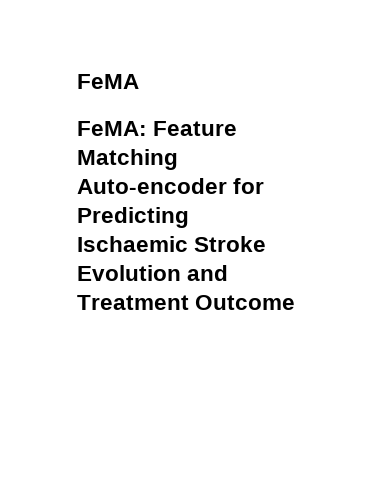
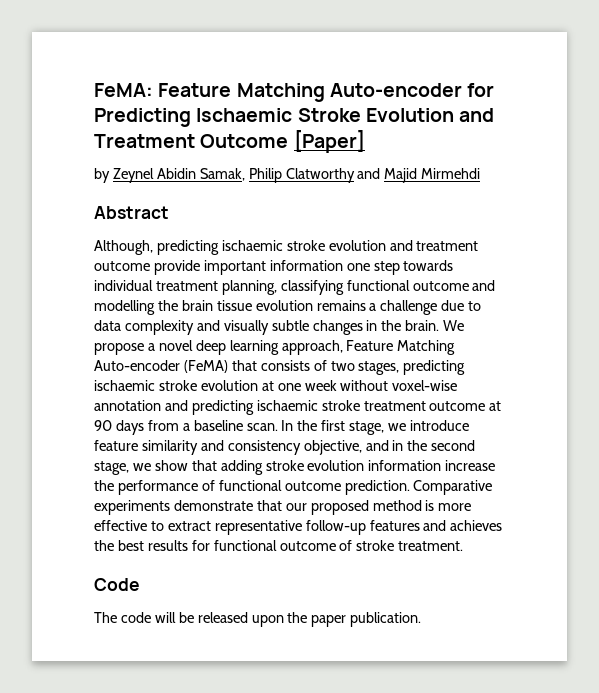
- FeMA
- FeMA: Feature Matching Auto-encoder for Predicting Ischaemic Stroke Evolution and Treatment Outcome
+ FeMA: Feature Matching Auto-encoder for Predicting Ischaemic Stroke Evolution and Treatment Outcome [Paper]
+ by Zeynel Abidin Samak, Philip Clatworthy and Majid Mirmehdi
+ Abstract
+ Although, predicting ischaemic stroke evolution and treatment outcome provide important information one step towards individual treatment planning, classifying functional outcome and modelling the brain tissue evolution remains a challenge due to data complexity and visually subtle changes in the brain. We propose a novel deep learning approach, Feature Matching Auto-encoder (FeMA) that consists of two stages, predicting ischaemic stroke evolution at one week without voxel-wise annotation and predicting ischaemic stroke treatment outcome at 90 days from a baseline scan. In the first stage, we introduce feature similarity and consistency objective, and in the second stage, we show that adding stroke evolution information increase the performance of functional outcome prediction. Comparative experiments demonstrate that our proposed method is more effective to extract representative follow-up features and achieves the best results for functional outcome of stroke treatment.
+ Code
+ The code will be released upon the paper publication.

